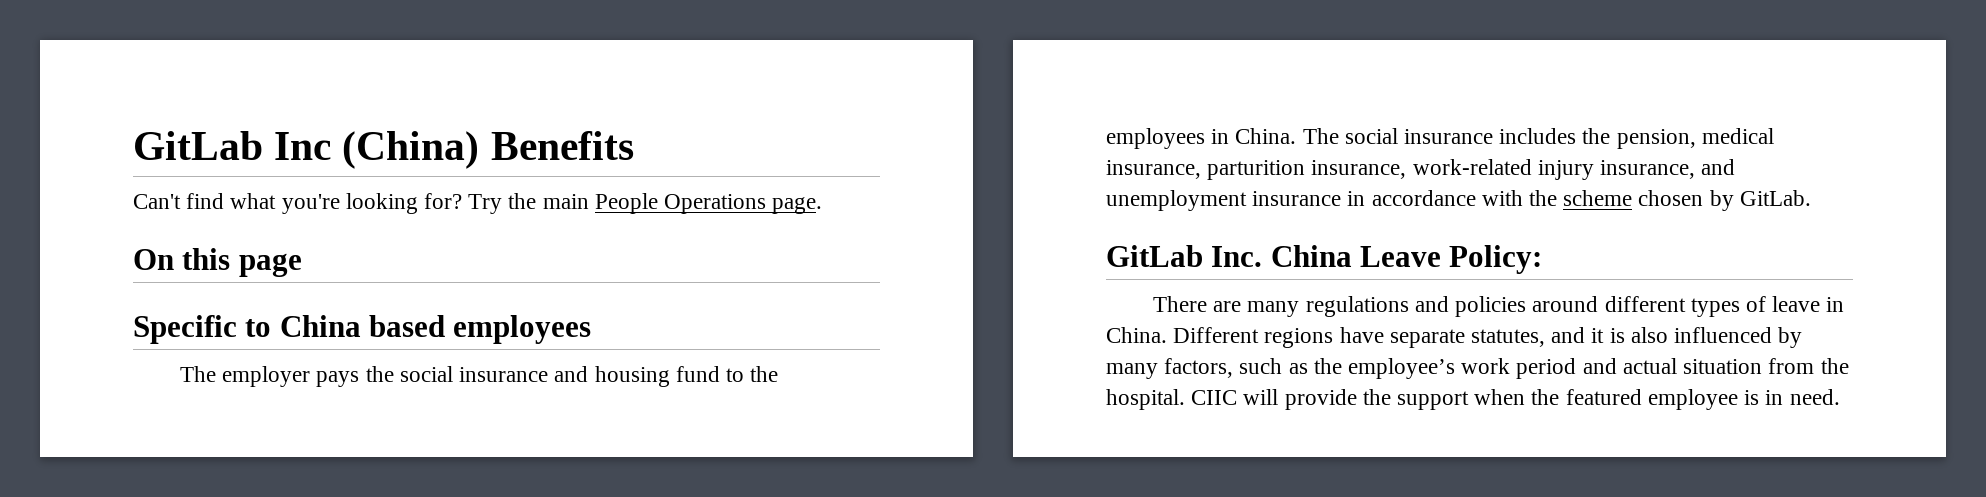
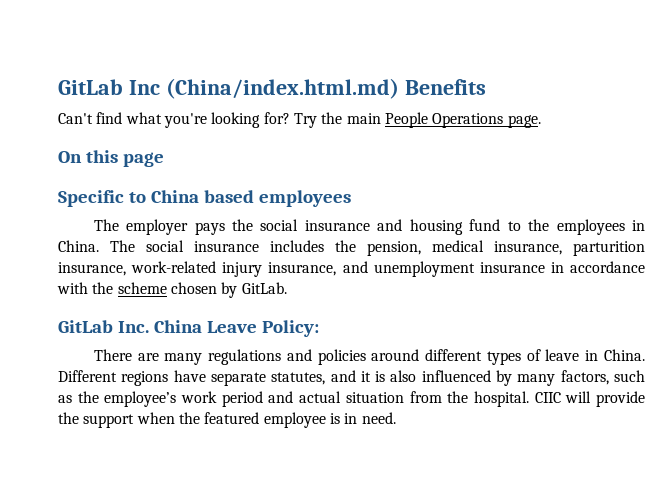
- GitLab Inc (China) Benefits
+ GitLab Inc (China/index.html.md) Benefits

